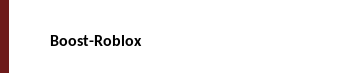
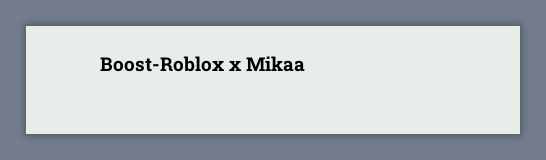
- Boost-Roblox
+ Boost-Roblox x Mikaa

